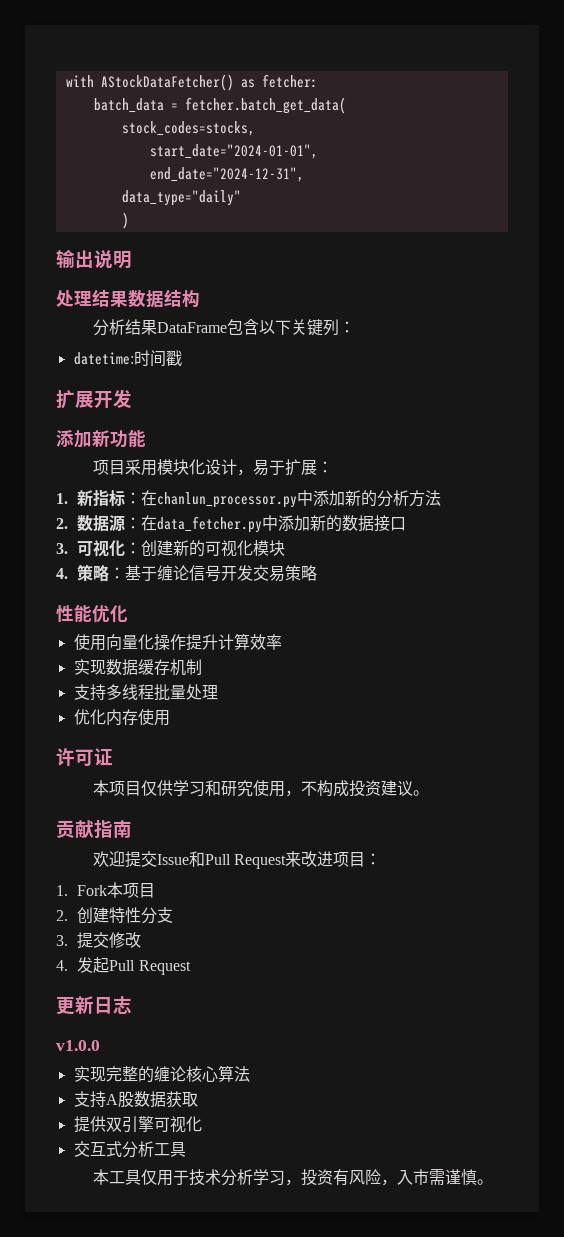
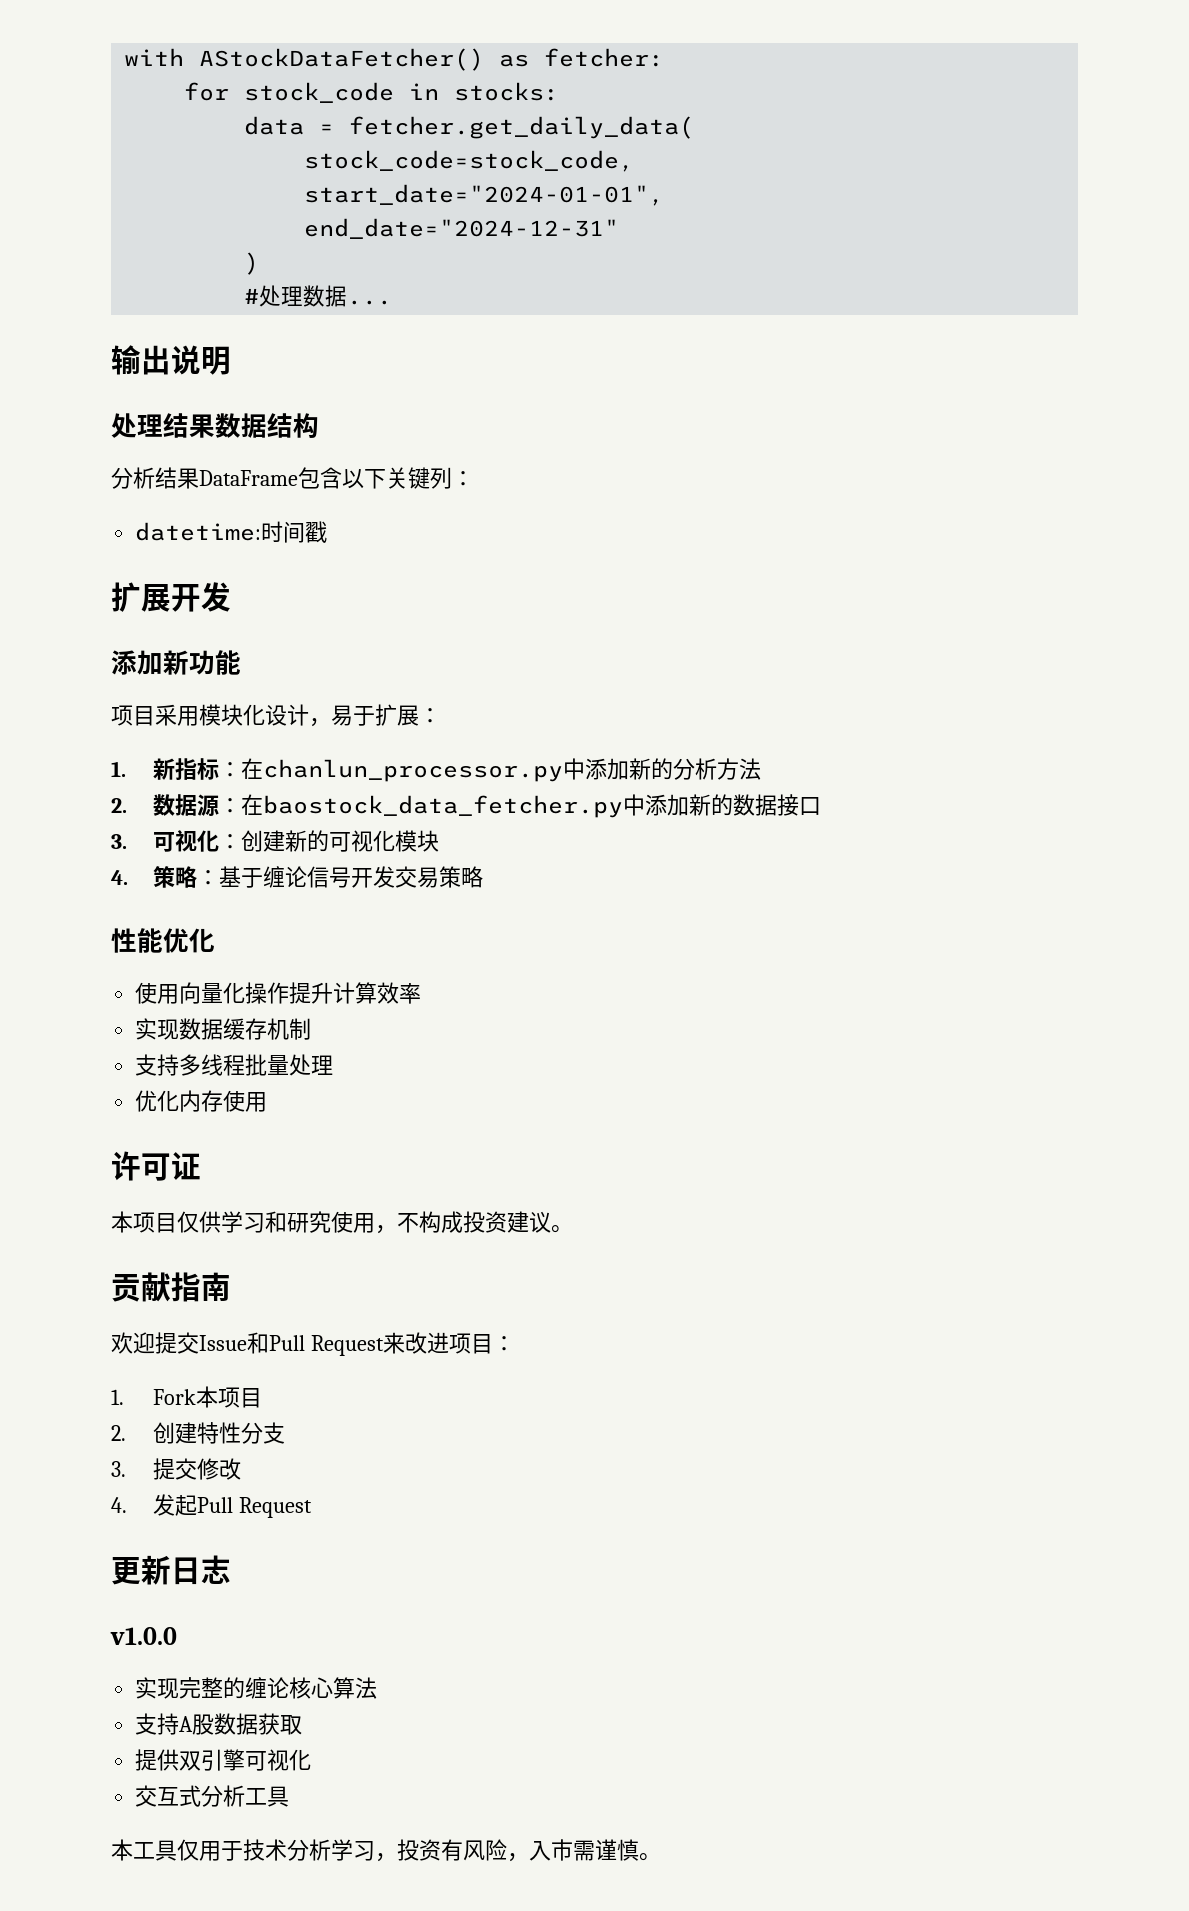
- batch_data = fetcher.batch_get_data(
- stock_codes=stocks,
+ for stock_code in stocks:
+ data = fetcher.get_daily_data(
+ stock_code=stock_code,
- end_date="2024-12-31",
- data_type="daily"
+ end_date="2024-12-31"
+ #处理数据...
- 2.数据源：在data_fetcher.py中添加新的数据接口
+ 2.数据源：在baostock_data_fetcher.py中添加新的数据接口

